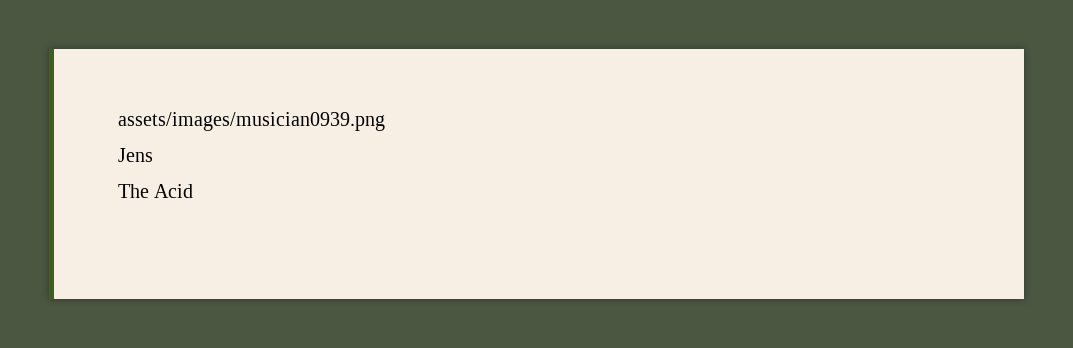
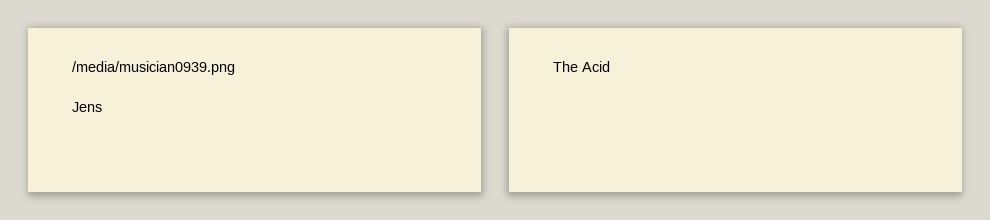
- assets/images/musician0939.png
+ /media/musician0939.png

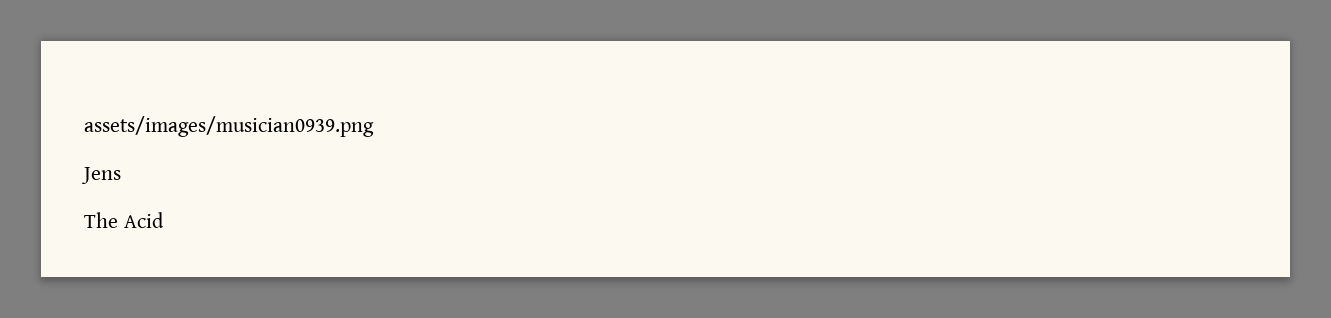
- /media/musician0939.png
+ assets/images/musician0939.png

